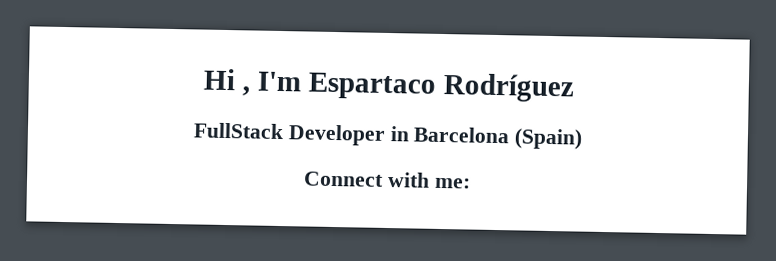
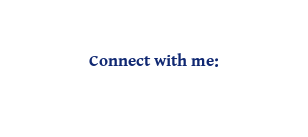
- Hi , I'm Espartaco Rodríguez
- FullStack Developer in Barcelona (Spain)

